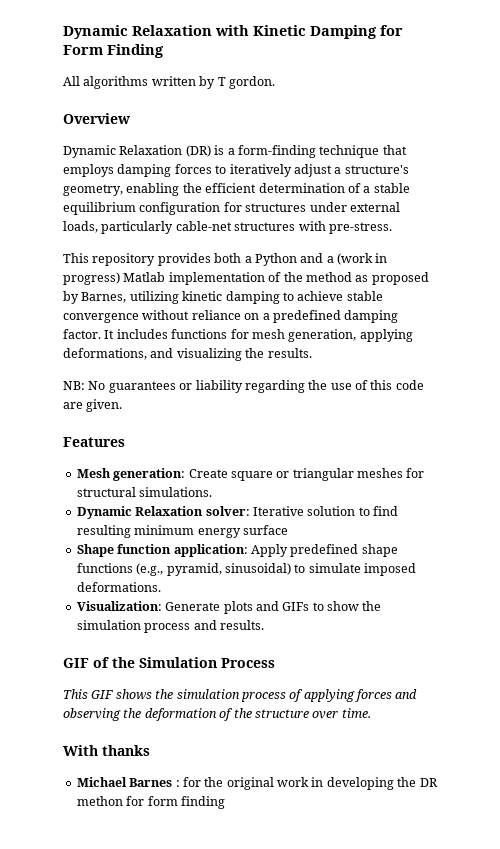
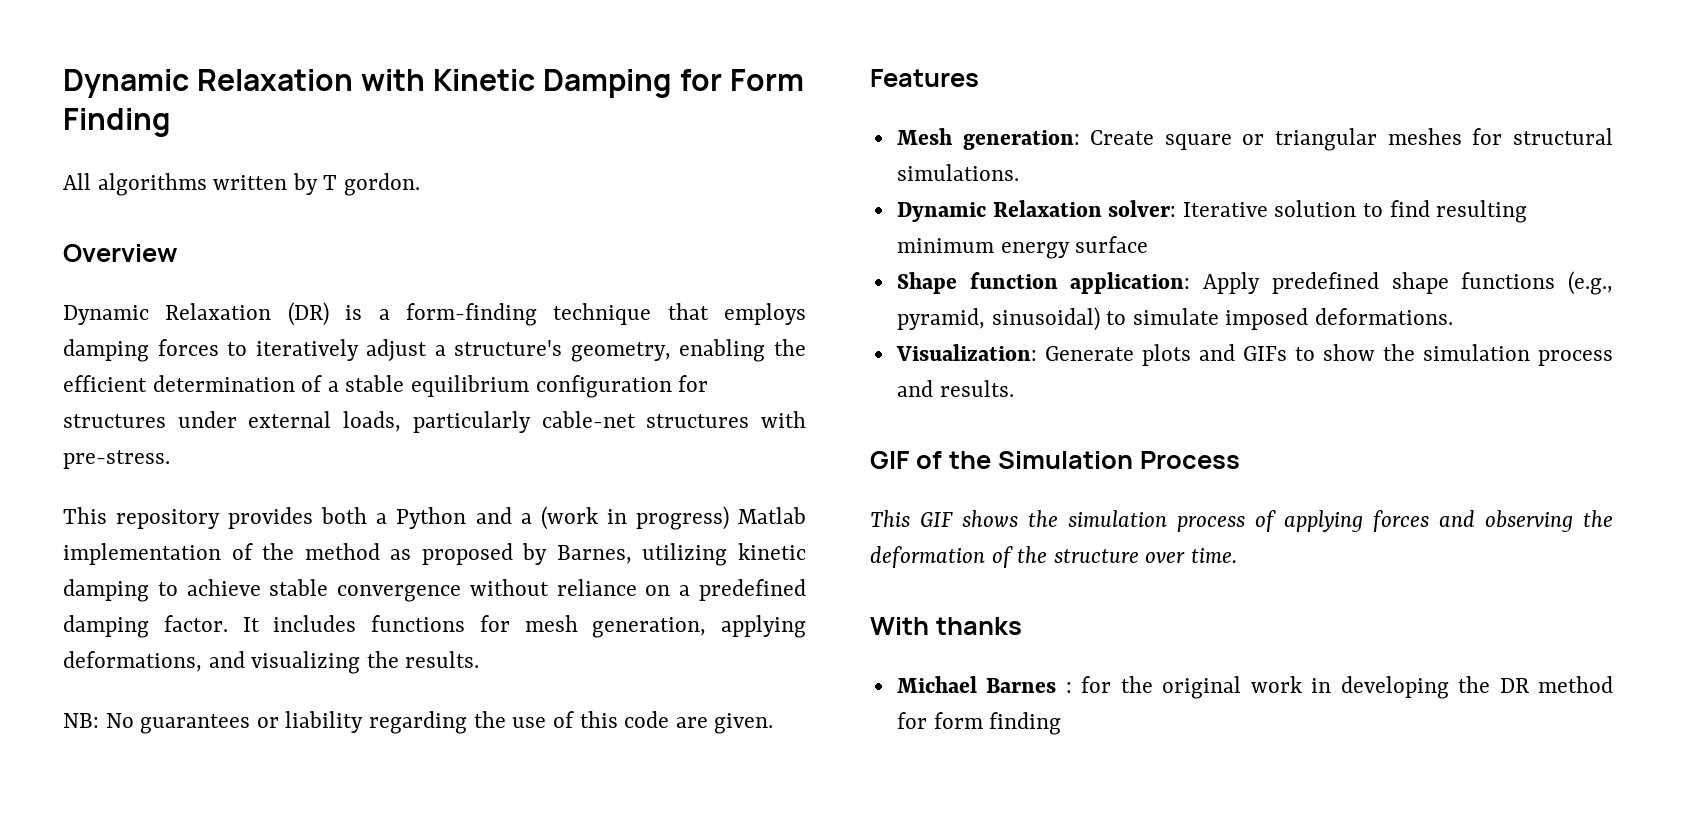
- Michael Barnes : for the original work in developing the DR methon for form finding
+ Michael Barnes : for the original work in developing the DR method for form finding

